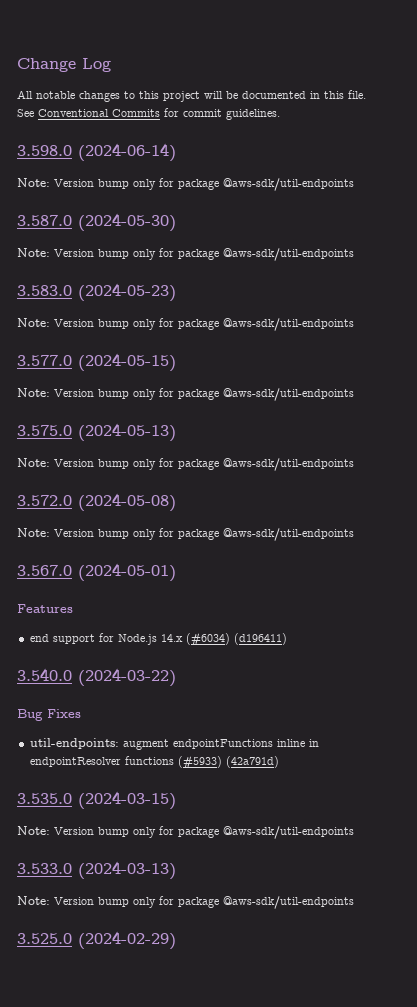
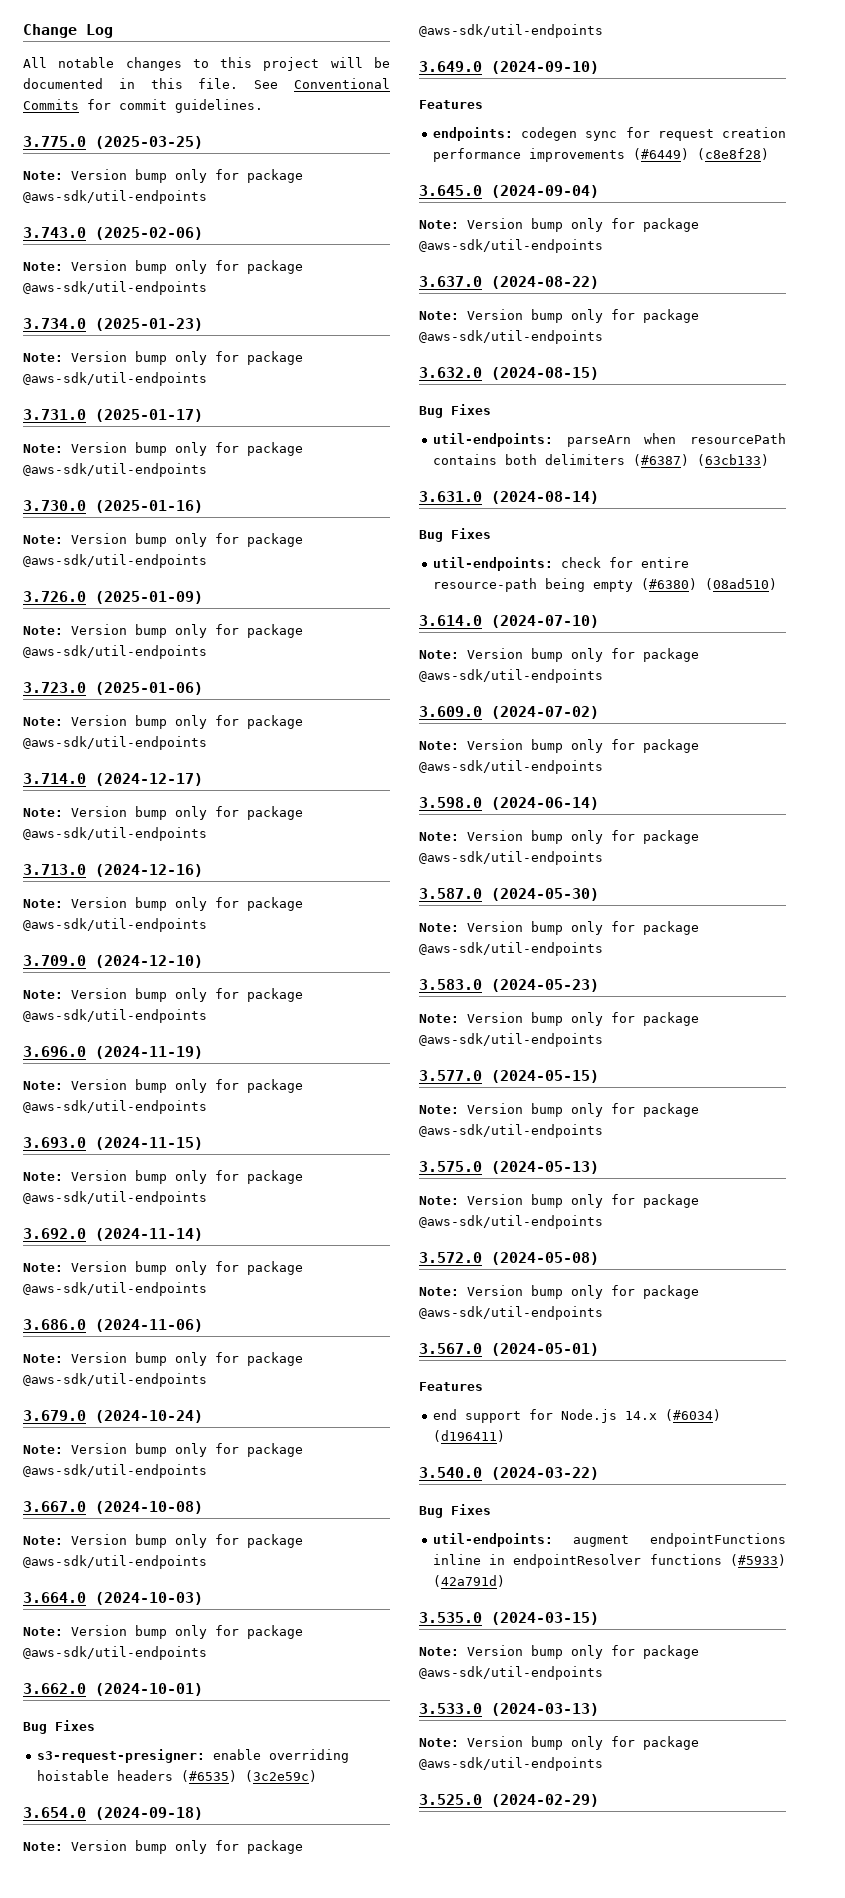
+ 3.775.0 (2025-03-25)
+ Note: Version bump only for package @aws-sdk/util-endpoints
+ 3.743.0 (2025-02-06)
+ Note: Version bump only for package @aws-sdk/util-endpoints
+ 3.734.0 (2025-01-23)
+ Note: Version bump only for package @aws-sdk/util-endpoints
+ 3.731.0 (2025-01-17)
+ Note: Version bump only for package @aws-sdk/util-endpoints
+ 3.730.0 (2025-01-16)
+ Note: Version bump only for package @aws-sdk/util-endpoints
+ 3.726.0 (2025-01-09)
+ Note: Version bump only for package @aws-sdk/util-endpoints
+ 3.723.0 (2025-01-06)
+ Note: Version bump only for package @aws-sdk/util-endpoints
+ 3.714.0 (2024-12-17)
+ Note: Version bump only for package @aws-sdk/util-endpoints
+ 3.713.0 (2024-12-16)
+ Note: Version bump only for package @aws-sdk/util-endpoints
+ 3.709.0 (2024-12-10)
+ Note: Version bump only for package @aws-sdk/util-endpoints
+ 3.696.0 (2024-11-19)
+ Note: Version bump only for package @aws-sdk/util-endpoints
+ 3.693.0 (2024-11-15)
+ Note: Version bump only for package @aws-sdk/util-endpoints
+ 3.692.0 (2024-11-14)
+ Note: Version bump only for package @aws-sdk/util-endpoints
+ 3.686.0 (2024-11-06)
+ Note: Version bump only for package @aws-sdk/util-endpoints
+ 3.679.0 (2024-10-24)
+ Note: Version bump only for package @aws-sdk/util-endpoints
+ 3.667.0 (2024-10-08)
+ Note: Version bump only for package @aws-sdk/util-endpoints
+ 3.664.0 (2024-10-03)
+ Note: Version bump only for package @aws-sdk/util-endpoints
+ 3.662.0 (2024-10-01)
+ Bug Fixes
+ s3-request-presigner: enable overriding hoistable headers (#6535) (3c2e59c)
+ 3.654.0 (2024-09-18)
+ Note: Version bump only for package @aws-sdk/util-endpoints
+ 3.649.0 (2024-09-10)
+ Features
+ endpoints: codegen sync for request creation performance improvements (#6449) (c8e8f28)
+ 3.645.0 (2024-09-04)
+ Note: Version bump only for package @aws-sdk/util-endpoints
+ 3.637.0 (2024-08-22)
+ Note: Version bump only for package @aws-sdk/util-endpoints
+ 3.632.0 (2024-08-15)
+ Bug Fixes
+ util-endpoints: parseArn when resourcePath contains both delimiters (#6387) (63cb133)
+ 3.631.0 (2024-08-14)
+ Bug Fixes
+ util-endpoints: check for entire resource-path being empty (#6380) (08ad510)
+ 3.614.0 (2024-07-10)
+ Note: Version bump only for package @aws-sdk/util-endpoints
+ 3.609.0 (2024-07-02)
+ Note: Version bump only for package @aws-sdk/util-endpoints

